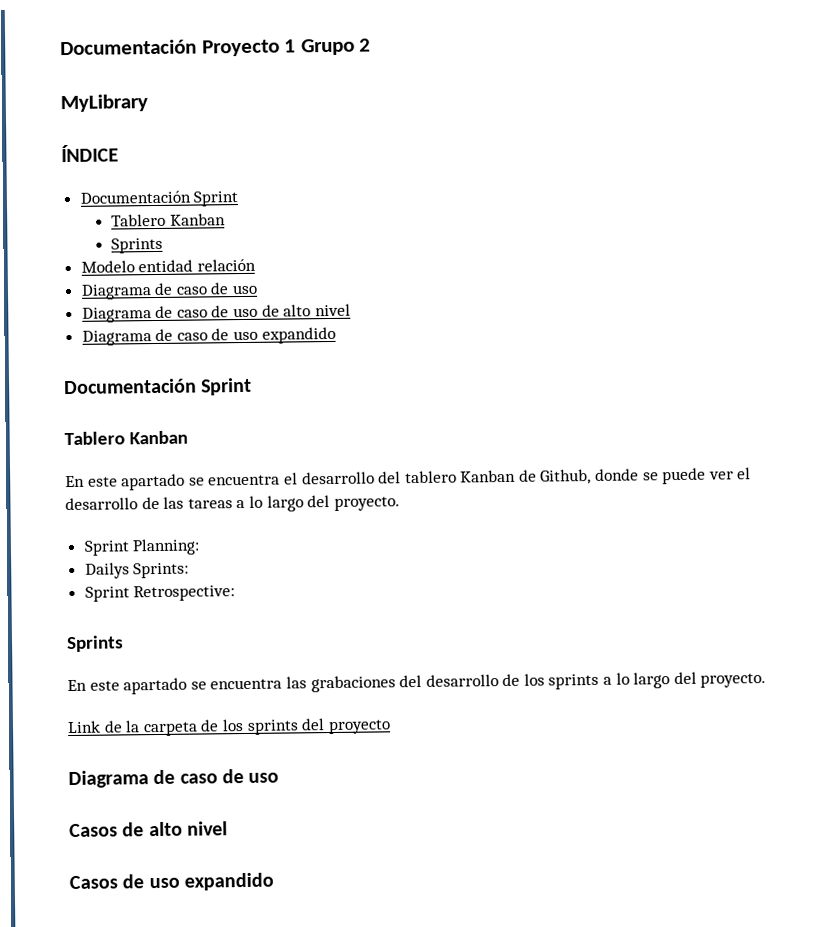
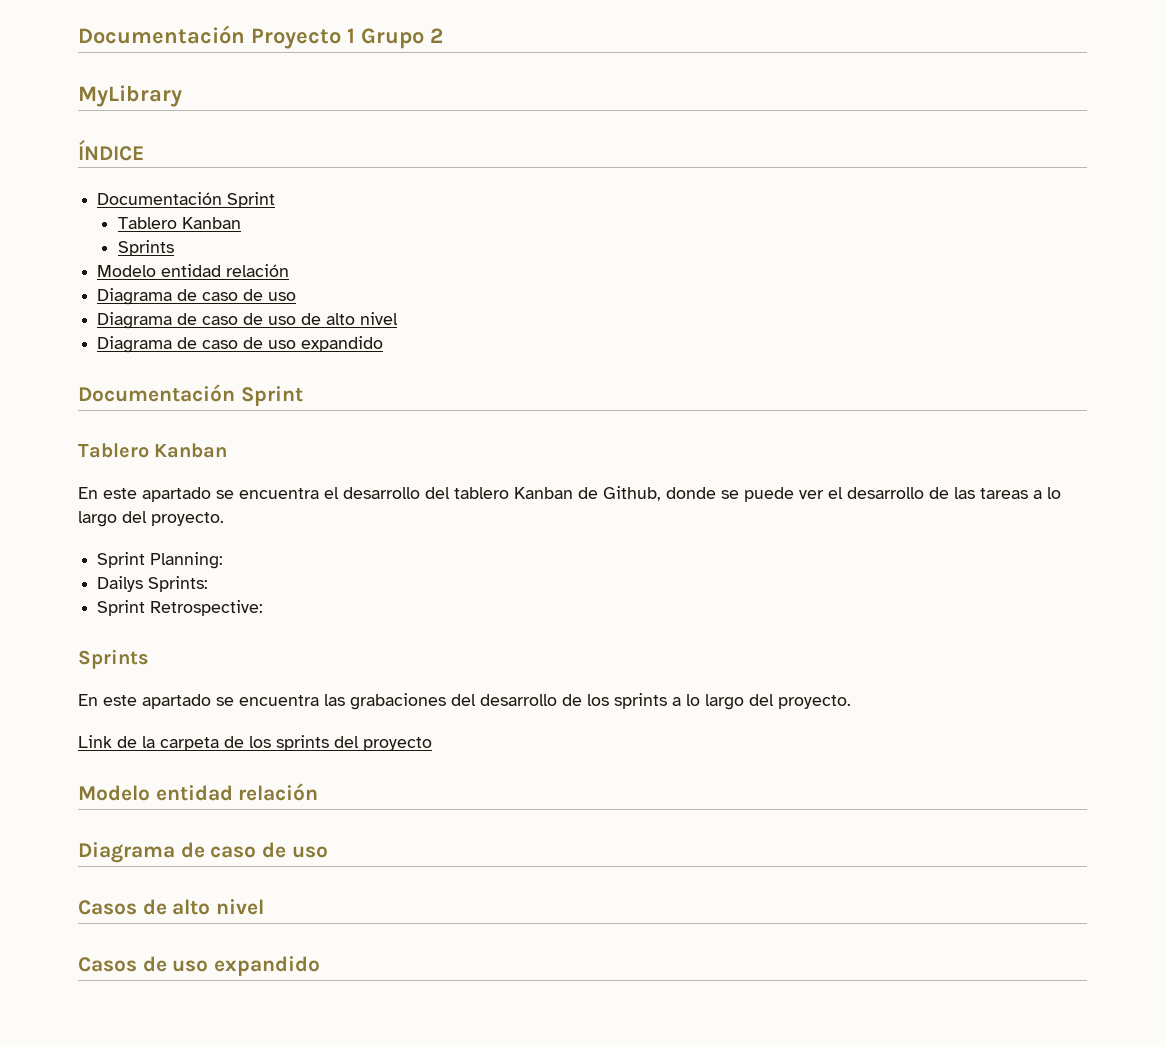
  Link de la carpeta de los sprints del proyecto
+ Modelo entidad relación

